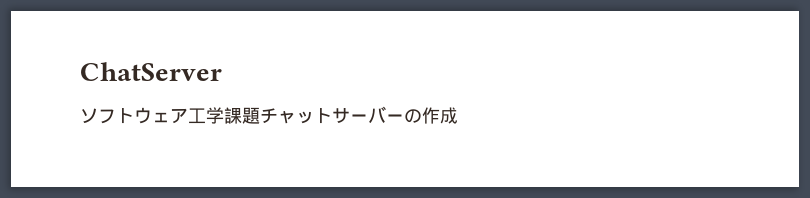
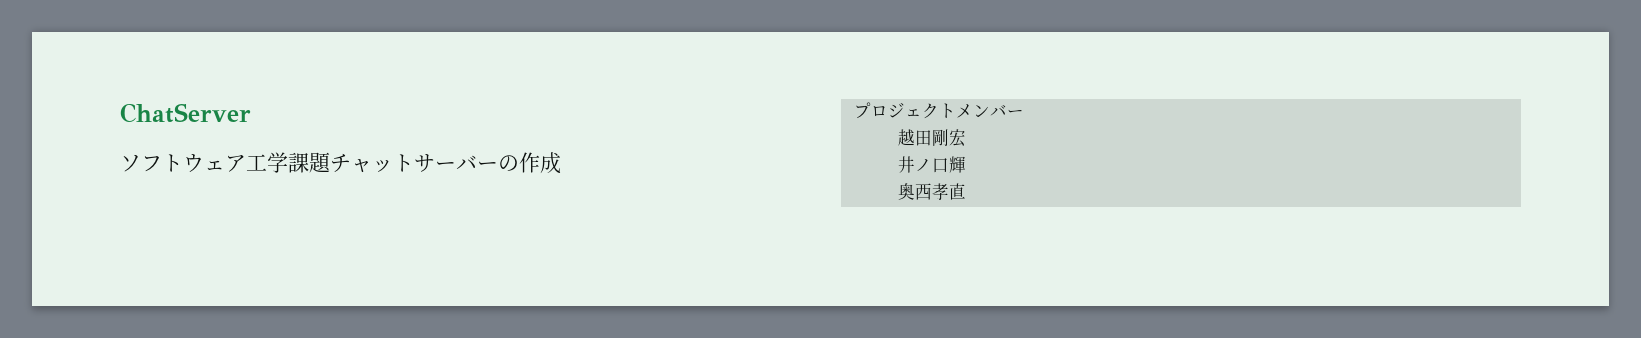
+ プロジェクトメンバー
+ 越田剛宏
+ 井ノ口輝
+ 奥西孝直

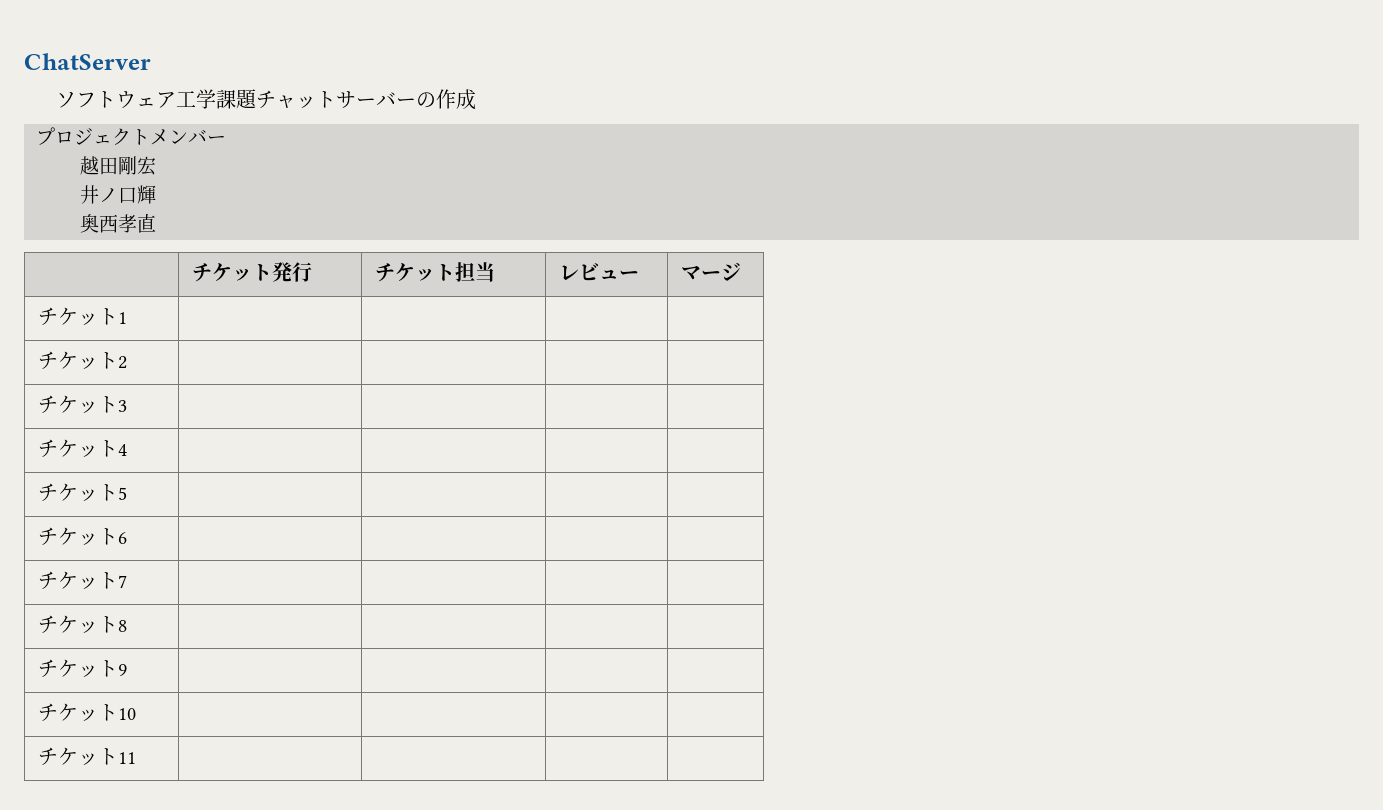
+ | チケット発行 | チケット担当 | レビュー | マージ
+ チケット1 | | | |
+ チケット2 | | | |
+ チケット3 | | | |
+ チケット4 | | | |
+ チケット5 | | | |
+ チケット6 | | | |
+ チケット7 | | | |
+ チケット8 | | | |
+ チケット9 | | | |
+ チケット10 | | | |
+ チケット11 | | | |

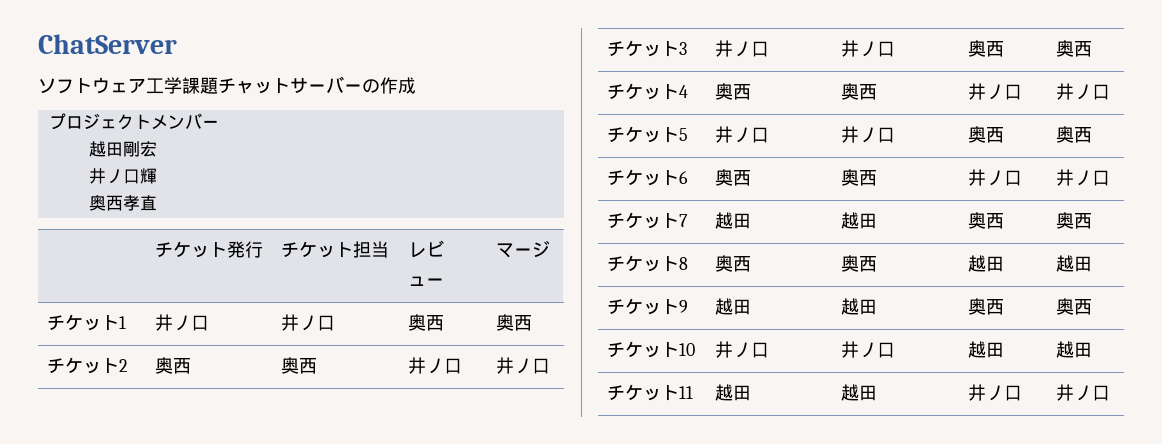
- チケット1 | | | |
- チケット2 | | | |
- チケット3 | | | |
- チケット4 | | | |
- チケット5 | | | |
- チケット6 | | | |
+ チケット1 | 井ノ口 | 井ノ口 | 奥西 | 奥西
+ チケット2 | 奥西 | 奥西 | 井ノ口 | 井ノ口
+ チケット3 | 井ノ口 | 井ノ口 | 奥西 | 奥西
+ チケット4 | 奥西 | 奥西 | 井ノ口 | 井ノ口
+ チケット5 | 井ノ口 | 井ノ口 | 奥西 | 奥西
+ チケット6 | 奥西 | 奥西 | 井ノ口 | 井ノ口
- チケット7 | | | |
+ チケット7 | 越田 | 越田 | 奥西 | 奥西
- チケット8 | | | |
+ チケット8 | 奥西 | 奥西 | 越田 | 越田
- チケット9 | | | |
+ チケット9 | 越田 | 越田 | 奥西 | 奥西
- チケット10 | | | |
- チケット11 | | | |
+ チケット10 | 井ノ口 | 井ノ口 | 越田 | 越田
+ チケット11 | 越田 | 越田 | 井ノ口 | 井ノ口

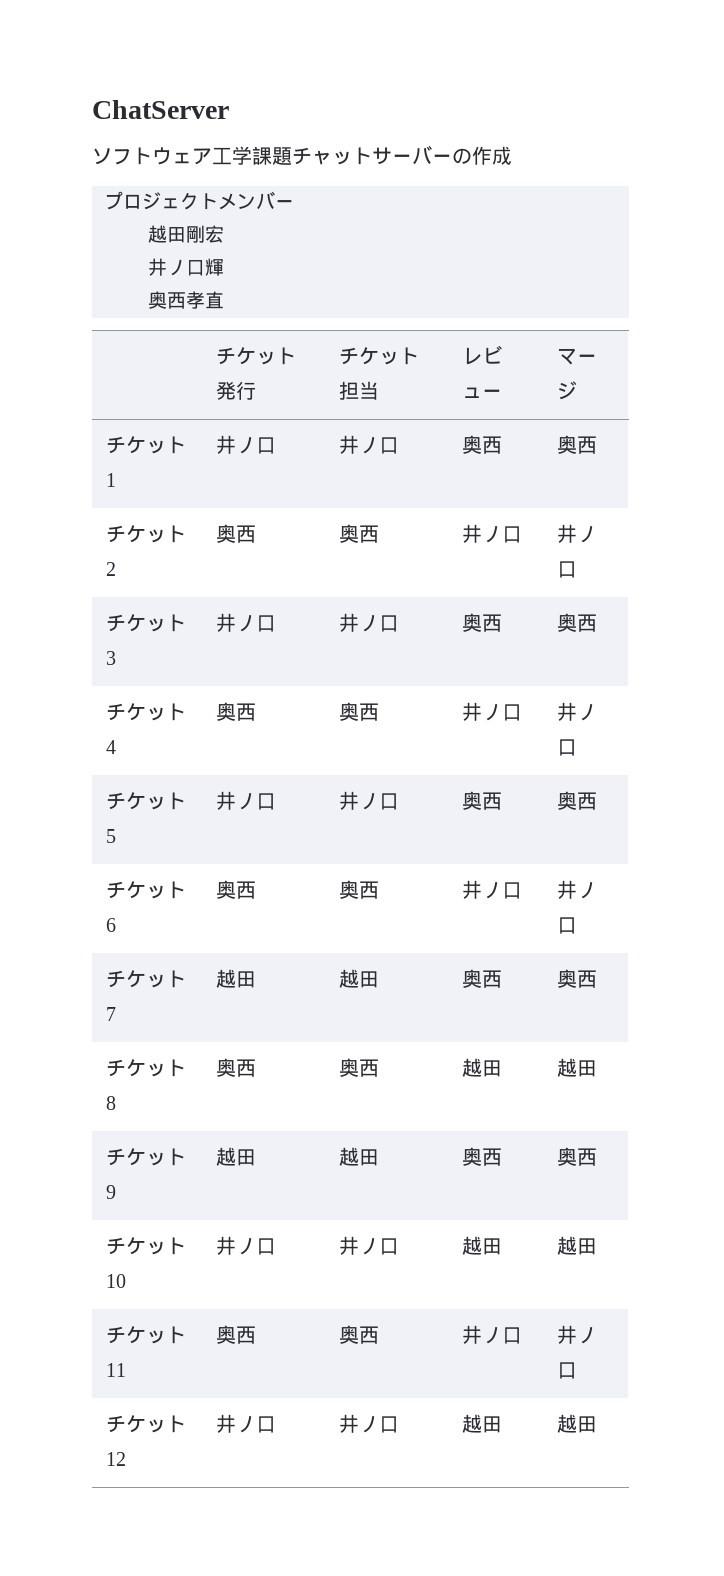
- チケット11 | 越田 | 越田 | 井ノ口 | 井ノ口
+ チケット11 | 奥西 | 奥西 | 井ノ口 | 井ノ口
+ チケット12 | 井ノ口 | 井ノ口 | 越田 | 越田

